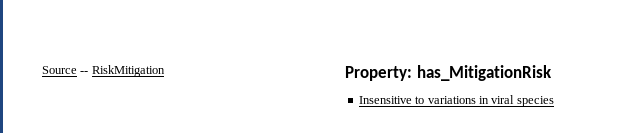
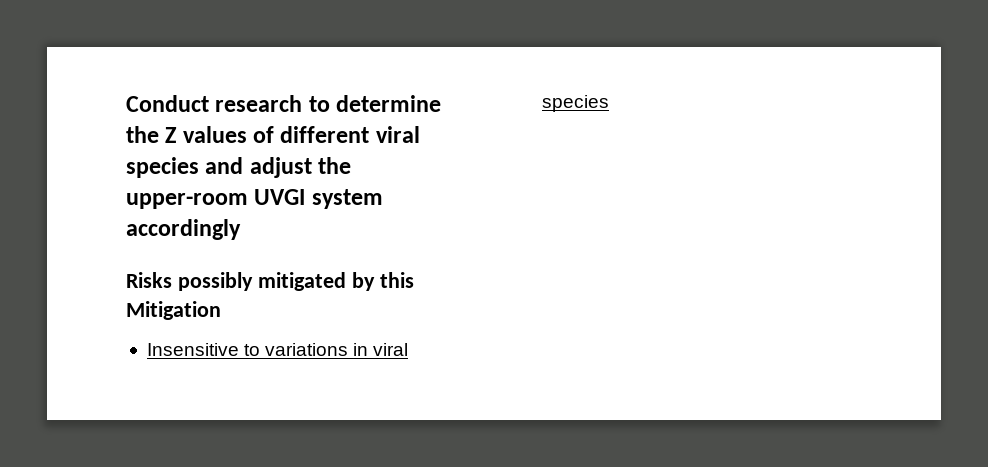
- Source -- RiskMitigation
- Property: has_MitigationRisk
+ Conduct research to determine the Z values of different viral species and adjust the upper-room UVGI system accordingly
+ Risks possibly mitigated by this Mitigation

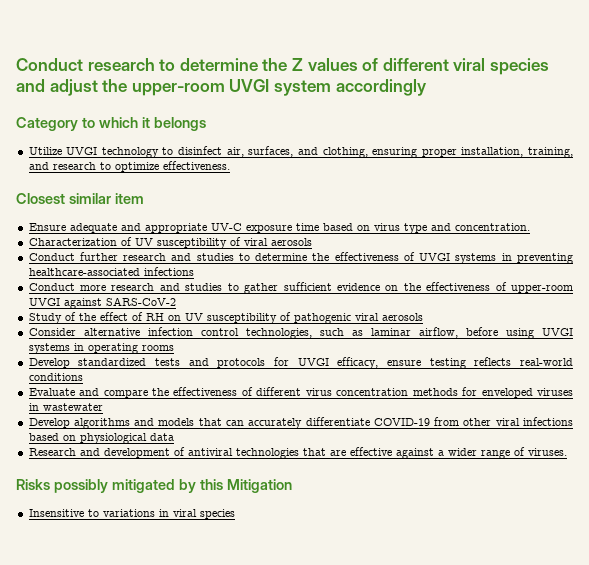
+ Category to which it belongs
+ Utilize UVGI technology to disinfect air, surfaces, and clothing, ensuring proper installation, training, and research to optimize effectiveness.
+ Closest similar item
+ Ensure adequate and appropriate UV-C exposure time based on virus type and concentration.
+ Characterization of UV susceptibility of viral aerosols
+ Conduct further research and studies to determine the effectiveness of UVGI systems in preventing healthcare-associated infections
+ Conduct more research and studies to gather sufficient evidence on the effectiveness of upper-room UVGI against SARS-CoV-2
+ Study of the effect of RH on UV susceptibility of pathogenic viral aerosols
+ Consider alternative infection control technologies, such as laminar airflow, before using UVGI systems in operating rooms
+ Develop standardized tests and protocols for UVGI efficacy, ensure testing reflects real-world conditions
+ Evaluate and compare the effectiveness of different virus concentration methods for enveloped viruses in wastewater
+ Develop algorithms and models that can accurately differentiate COVID-19 from other viral infections based on physiological data
+ Research and development of antiviral technologies that are effective against a wider range of viruses.

